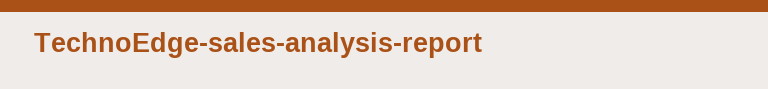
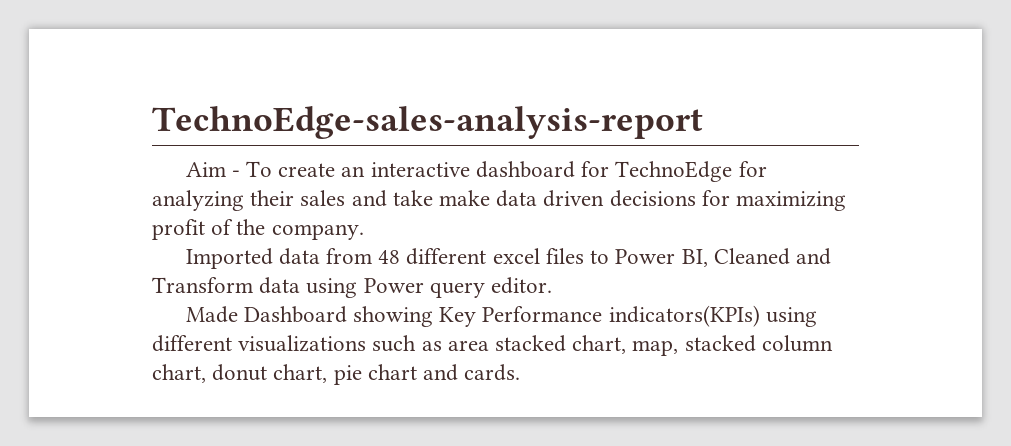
+ Aim - To create an interactive dashboard for TechnoEdge for analyzing their sales and take make data driven decisions for maximizing profit of the company.
+ Imported data from 48 different excel files to Power BI, Cleaned and Transform data using Power query editor.
+ Made Dashboard showing Key Performance indicators(KPIs) using different visualizations such as area stacked chart, map, stacked column chart, donut chart, pie chart and cards.

